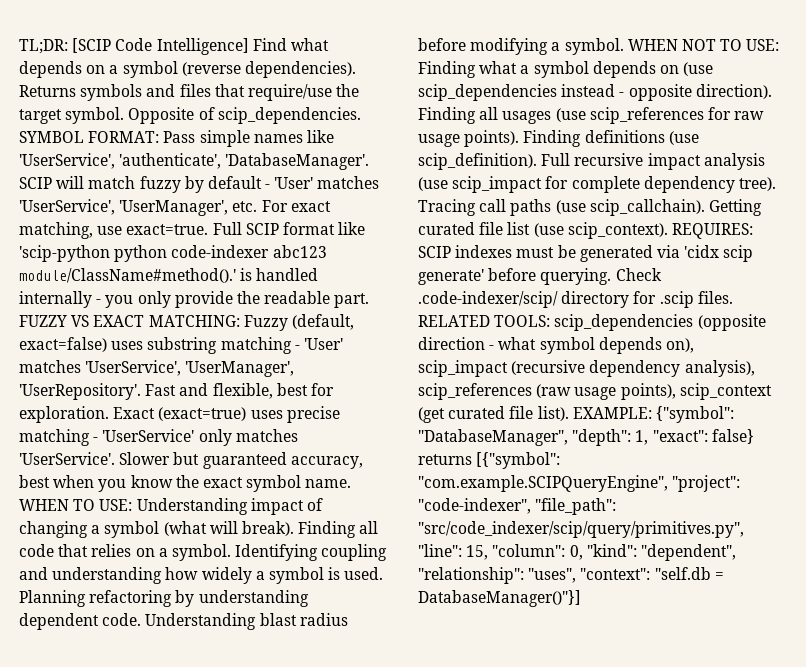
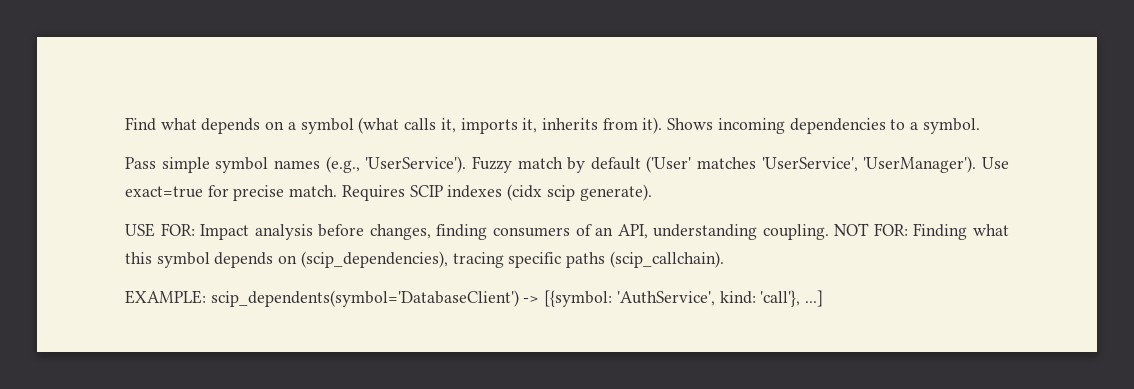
- TL;DR: [SCIP Code Intelligence] Find what depends on a symbol (reverse dependencies). Returns symbols and files that require/use the target symbol. Opposite of scip_dependencies. SYMBOL FORMAT: Pass simple names like 'UserService', 'authenticate', 'DatabaseManager'. SCIP will match fuzzy by default - 'User' matches 'UserService', 'UserManager', etc. For exact matching, use exact=true. Full SCIP format like 'scip-python python code-indexer abc123 module/ClassName#method().' is handled internally - you only provide the readable part. FUZZY VS EXACT MATCHING: Fuzzy (default, exact=false) uses substring matching - 'User' matches 'UserService', 'UserManager', 'UserRepository'. Fast and flexible, best for exploration. Exact (exact=true) uses precise matching - 'UserService' only matches 'UserService'. Slower but guaranteed accuracy, best when you know the exact symbol name. WHEN TO USE: Understanding impact of changing a symbol (what will break). Finding all code that relies on a symbol. Identifying coupling and understanding how widely a symbol is used. Planning refactoring by understanding dependent code. Understanding blast radius before modifying a symbol. WHEN NOT TO USE: Finding what a symbol depends on (use scip_dependencies instead - opposite direction). Finding all usages (use scip_references for raw usage points). Finding definitions (use scip_definition). Full recursive impact analysis (use scip_impact for complete dependency tree). Tracing call paths (use scip_callchain). Getting curated file list (use scip_context). REQUIRES: SCIP indexes must be generated via 'cidx scip generate' before querying. Check .code-indexer/scip/ directory for .scip files. RELATED TOOLS: scip_dependencies (opposite direction - what symbol depends on), scip_impact (recursive dependency analysis), scip_references (raw usage points), scip_context (get curated file list). EXAMPLE: {"symbol": "DatabaseManager", "depth": 1, "exact": false} returns [{"symbol": "com.example.SCIPQueryEngine", "project": "code-indexer", "file_path": "src/code_indexer/scip/query/primitives.py", "line": 15, "column": 0, "kind": "dependent", "relationship": "uses", "context": "self.db = DatabaseManager()"}]
+ Find what depends on a symbol (what calls it, imports it, inherits from it). Shows incoming dependencies to a symbol.
+ Pass simple symbol names (e.g., 'UserService'). Fuzzy match by default ('User' matches 'UserService', 'UserManager'). Use exact=true for precise match. Requires SCIP indexes (cidx scip generate).
+ USE FOR: Impact analysis before changes, finding consumers of an API, understanding coupling. NOT FOR: Finding what this symbol depends on (scip_dependencies), tracing specific paths (scip_callchain).
+ EXAMPLE: scip_dependents(symbol='DatabaseClient') -> [{symbol: 'AuthService', kind: 'call'}, ...]

